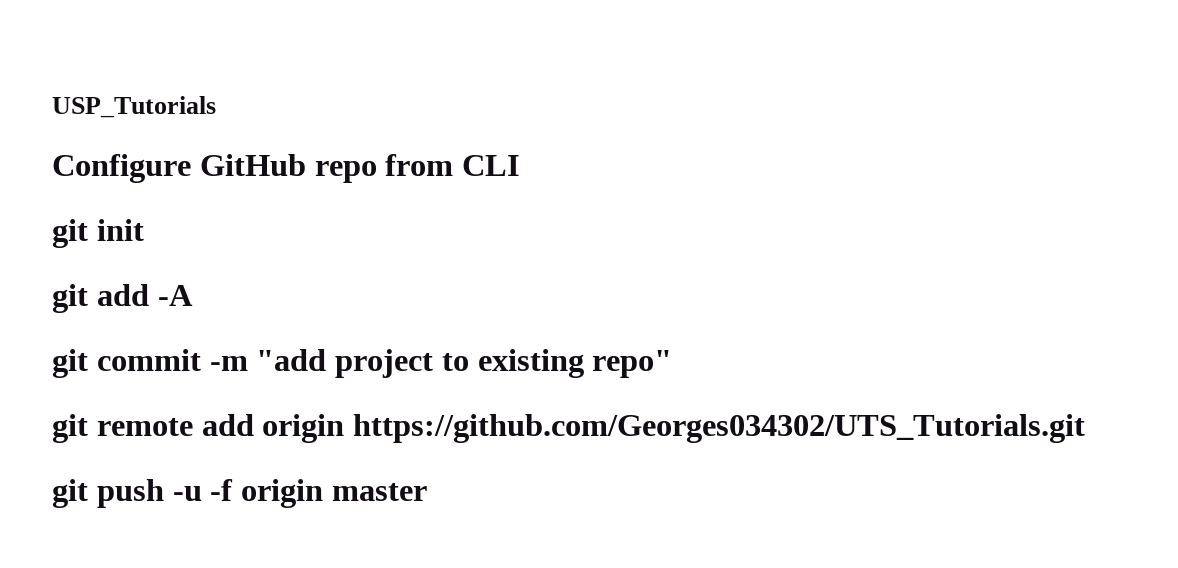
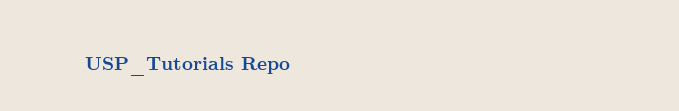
- USP_Tutorials
- Configure GitHub repo from CLI
- git init
- git add -A
- git commit -m "add project to existing repo"
- git remote add origin https://github.com/Georges034302/UTS_Tutorials.git
- git push -u -f origin master
+ USP_Tutorials Repo

